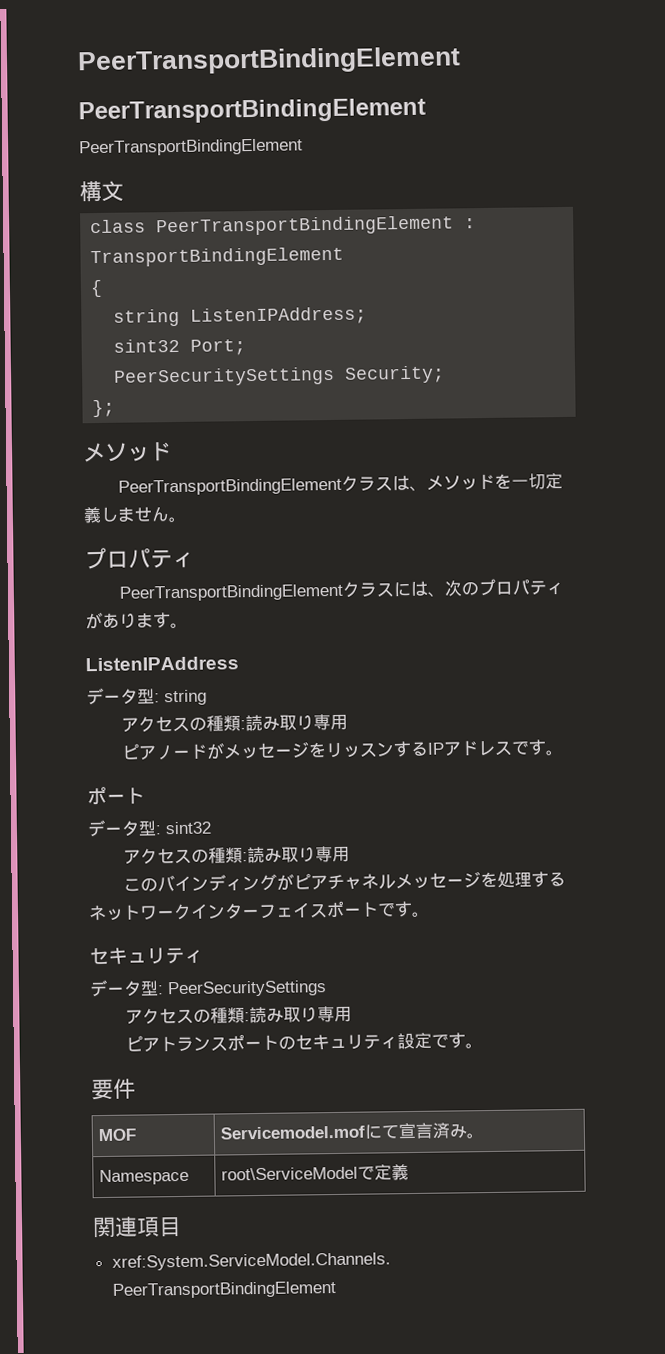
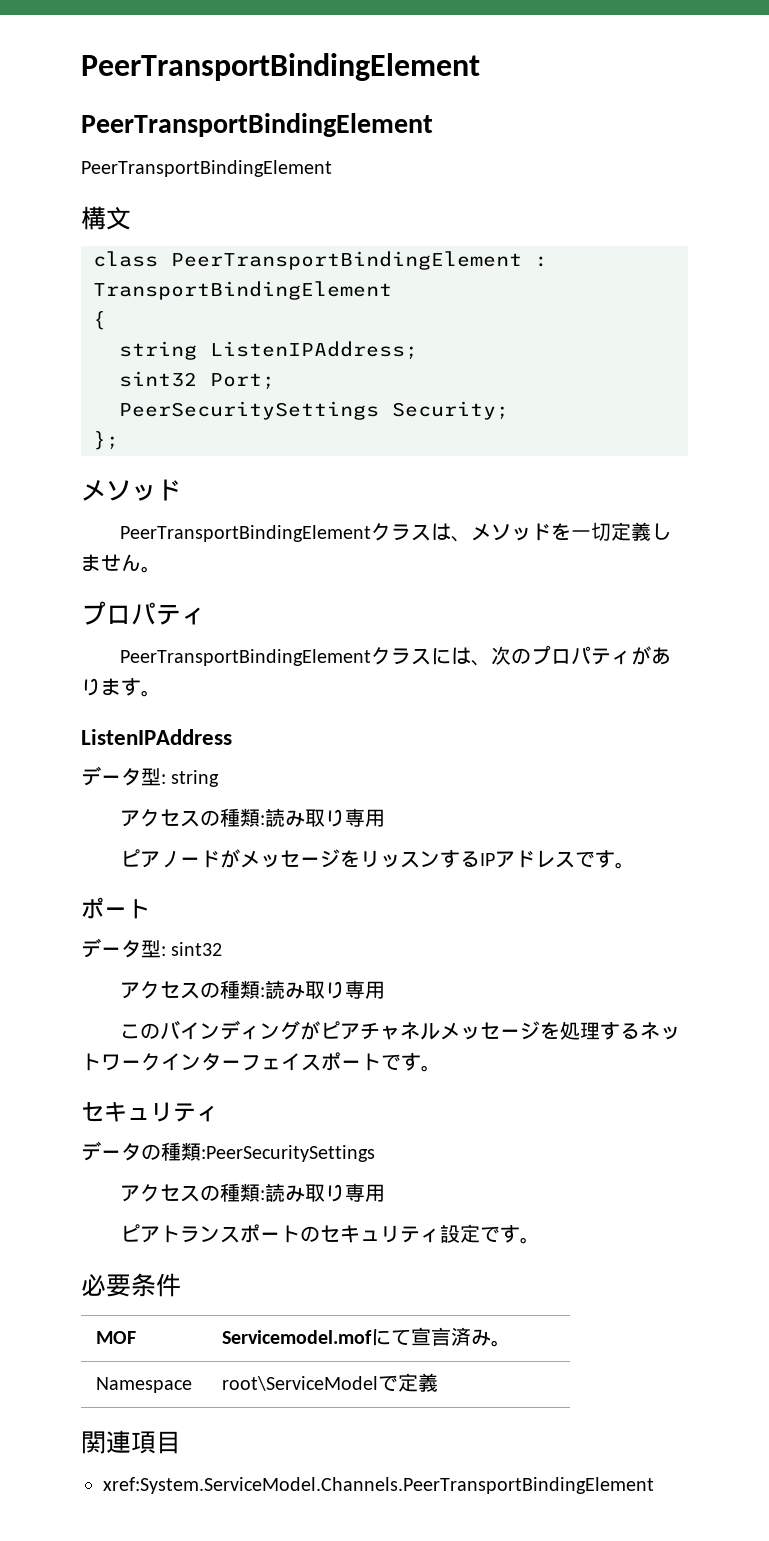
- データ型: PeerSecuritySettings
+ データの種類:PeerSecuritySettings
- 要件
+ 必要条件

